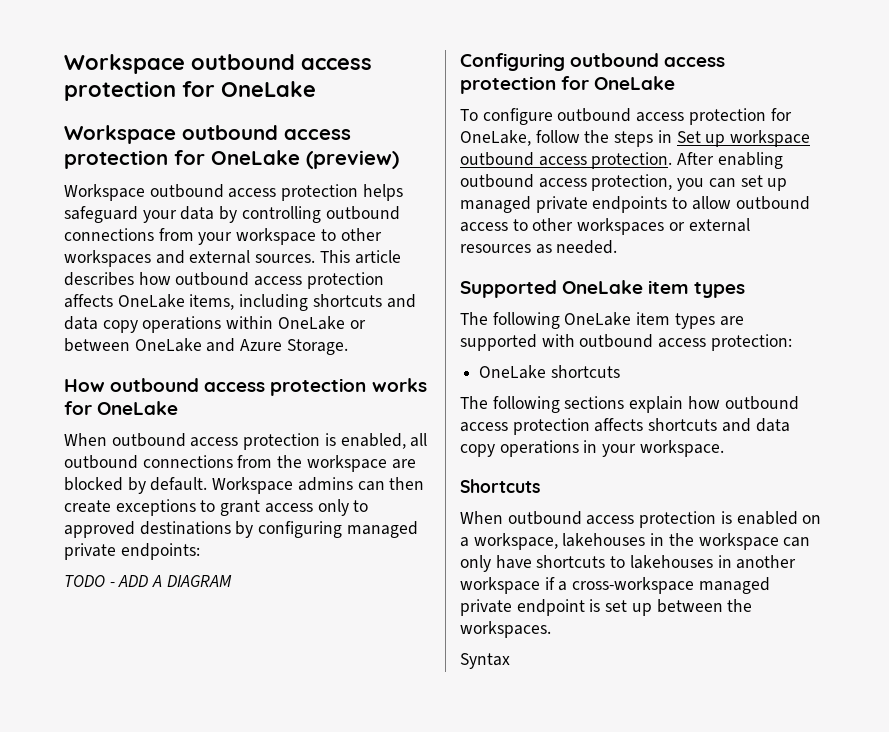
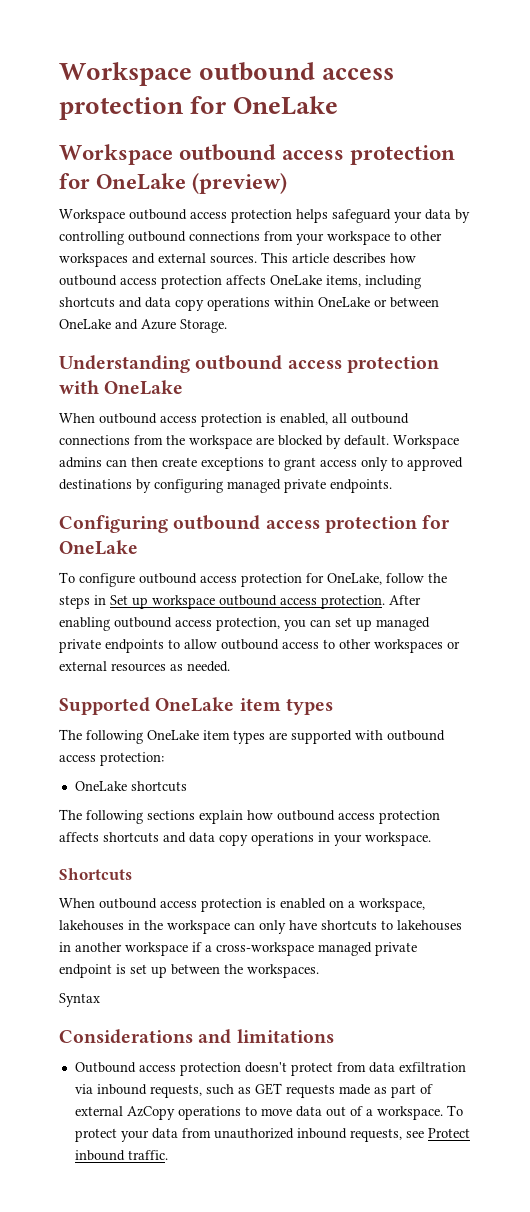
- How outbound access protection works for OneLake
+ Understanding outbound access protection with OneLake
- Workspace admins can then create exceptions to grant access only to approved destinations by configuring managed private endpoints:
- TODO - ADD A DIAGRAM
+ Workspace admins can then create exceptions to grant access only to approved destinations by configuring managed private endpoints.
+ Considerations and limitations
+ Outbound access protection doesn't protect from data exfiltration via inbound requests, such as GET requests made as part of external AzCopy operations to move data out of a workspace. To protect your data from unauthorized inbound requests, see Protect inbound traffic.

